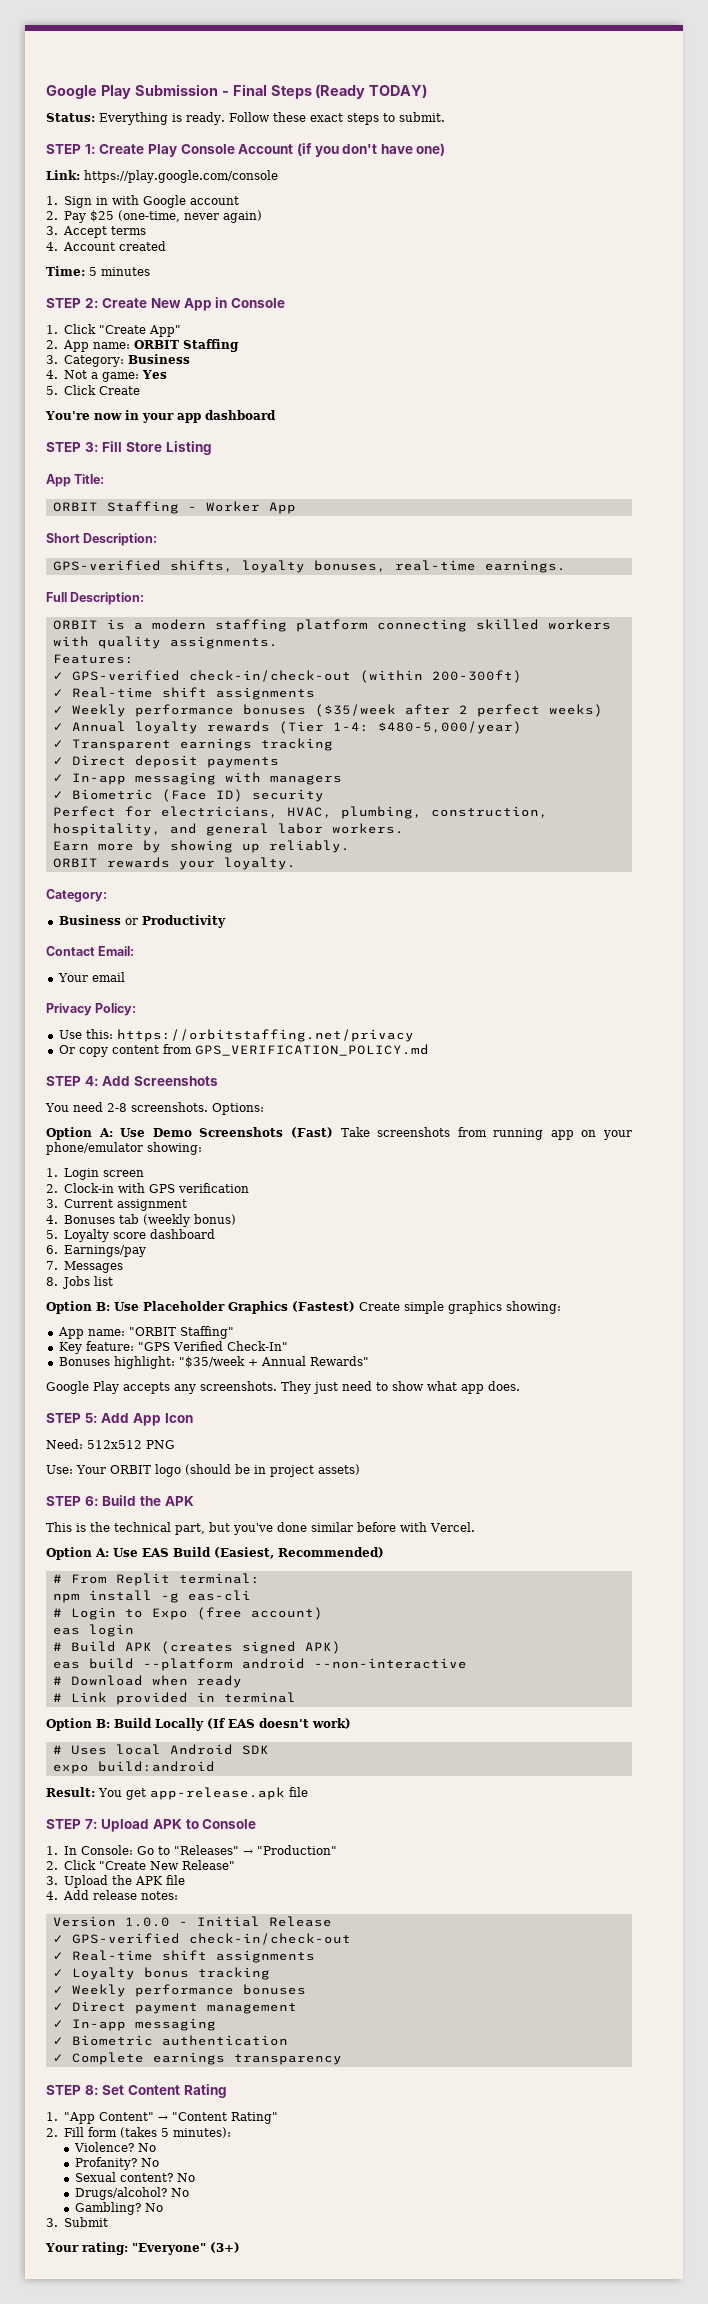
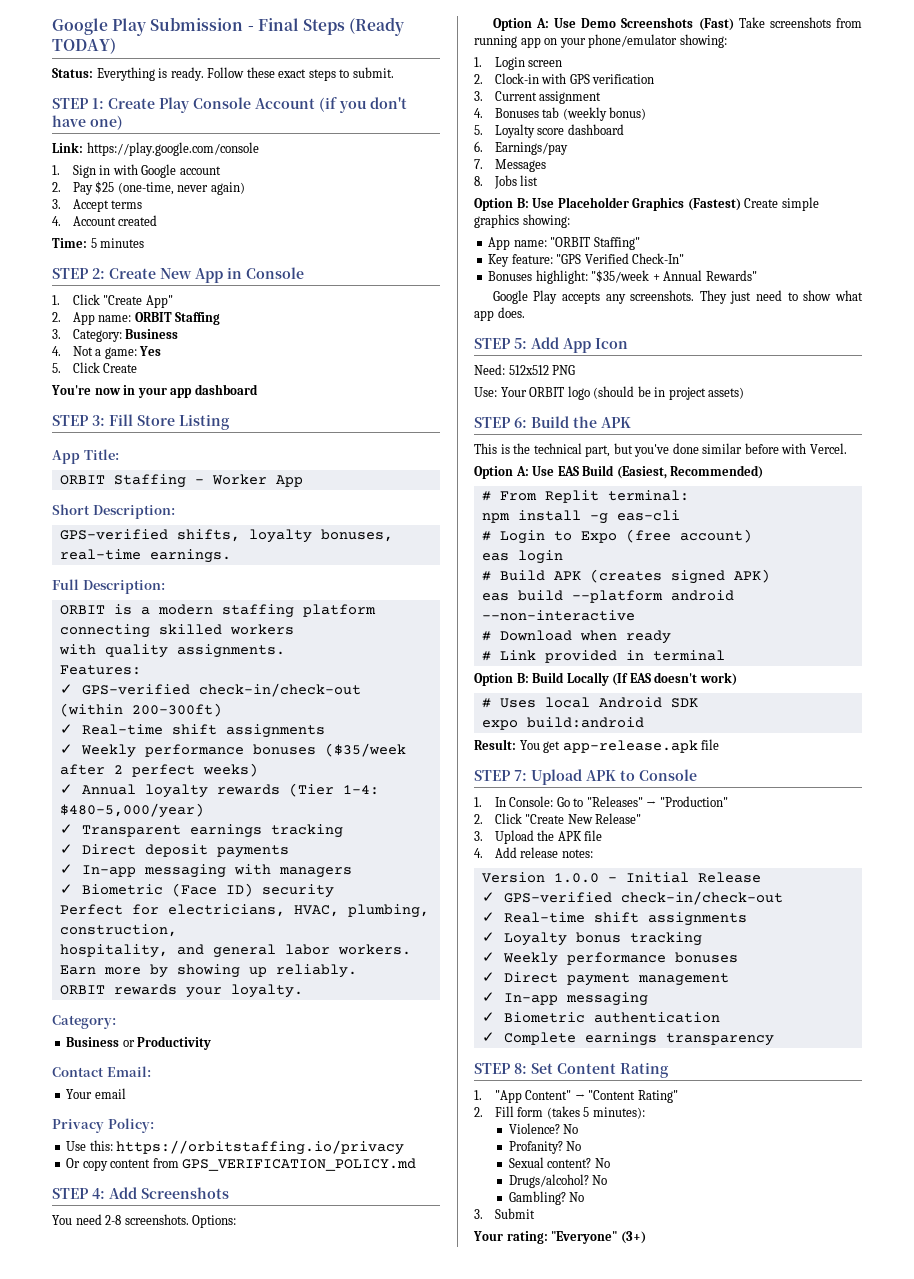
- Use this: https://orbitstaffing.net/privacy
+ Use this: https://orbitstaffing.io/privacy

